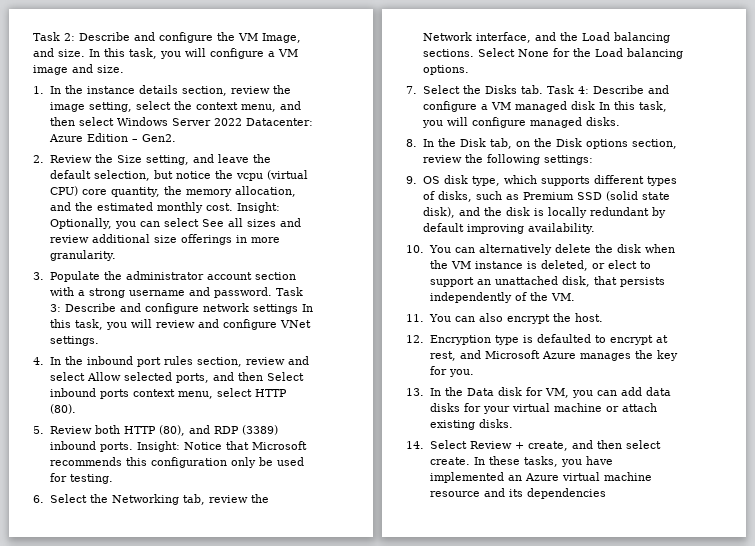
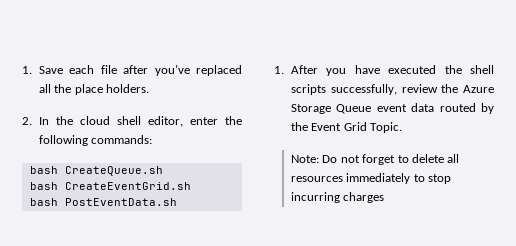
- Task 2: Describe and configure the VM Image, and size. In this task, you will configure a VM image and size.
- 1. In the instance details section, review the image setting, select the context menu, and then select Windows Server 2022 Datacenter: Azure Edition – Gen2.
- 2. Review the Size setting, and leave the default selection, but notice the vcpu (virtual CPU) core quantity, the memory allocation, and the estimated monthly cost. Insight: Optionally, you can select See all sizes and review additional size offerings in more granularity.
- 3. Populate the administrator account section with a strong username and password. Task 3: Describe and configure network settings In this task, you will review and configure VNet settings.
- 4. In the inbound port rules section, review and select Allow selected ports, and then Select inbound ports context menu, select HTTP (80).
- 5. Review both HTTP (80), and RDP (3389) inbound ports. Insight: Notice that Microsoft recommends this configuration only be used for testing.
- 6. Select the Networking tab, review the Network interface, and the Load balancing sections. Select None for the Load balancing options.
- 7. Select the Disks tab. Task 4: Describe and configure a VM managed disk In this task, you will configure managed disks.
- 8. In the Disk tab, on the Disk options section, review the following settings:
- 9. OS disk type, which supports different types of disks, such as Premium SSD (solid state disk), and the disk is locally redundant by default improving availability.
- 10. You can alternatively delete the disk when the VM instance is deleted, or elect to support an unattached disk, that persists independently of the VM.
- 11. You can also encrypt the host.
- 12. Encryption type is defaulted to encrypt at rest, and Microsoft Azure manages the key for you.
- 13. In the Data disk for VM, you can add data disks for your virtual machine or attach existing disks.
- 14. Select Review + create, and then select create. In these tasks, you have implemented an Azure virtual machine resource and its dependencies
+ 1. Save each file after you’ve replaced all the place holders.
+ 2. In the cloud shell editor, enter the following commands:
+ bash CreateQueue.sh
+ bash CreateEventGrid.sh
+ bash PostEventData.sh
+ 1. After you have executed the shell scripts successfully, review the Azure Storage Queue event data routed by the Event Grid Topic.
+ Note: Do not forget to delete all resources immediately to stop incurring charges

